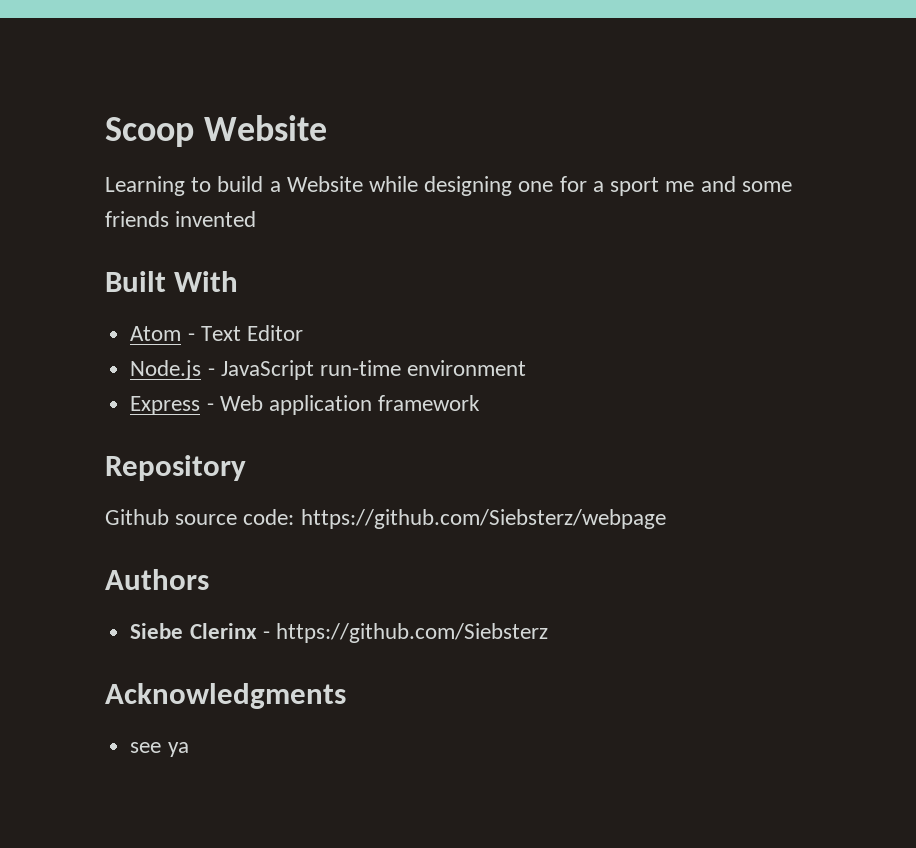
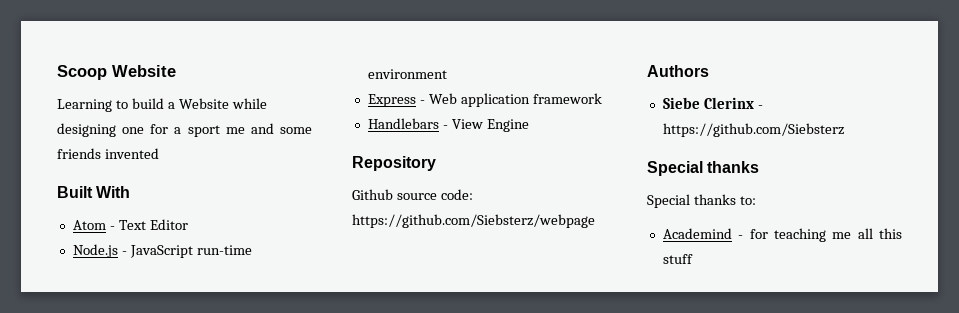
+ Handlebars - View Engine
  Siebe Clerinx - https://github.com/Siebsterz
- Acknowledgments
- see ya
+ Special thanks
+ Special thanks to:
+ Academind - for teaching me all this stuff

